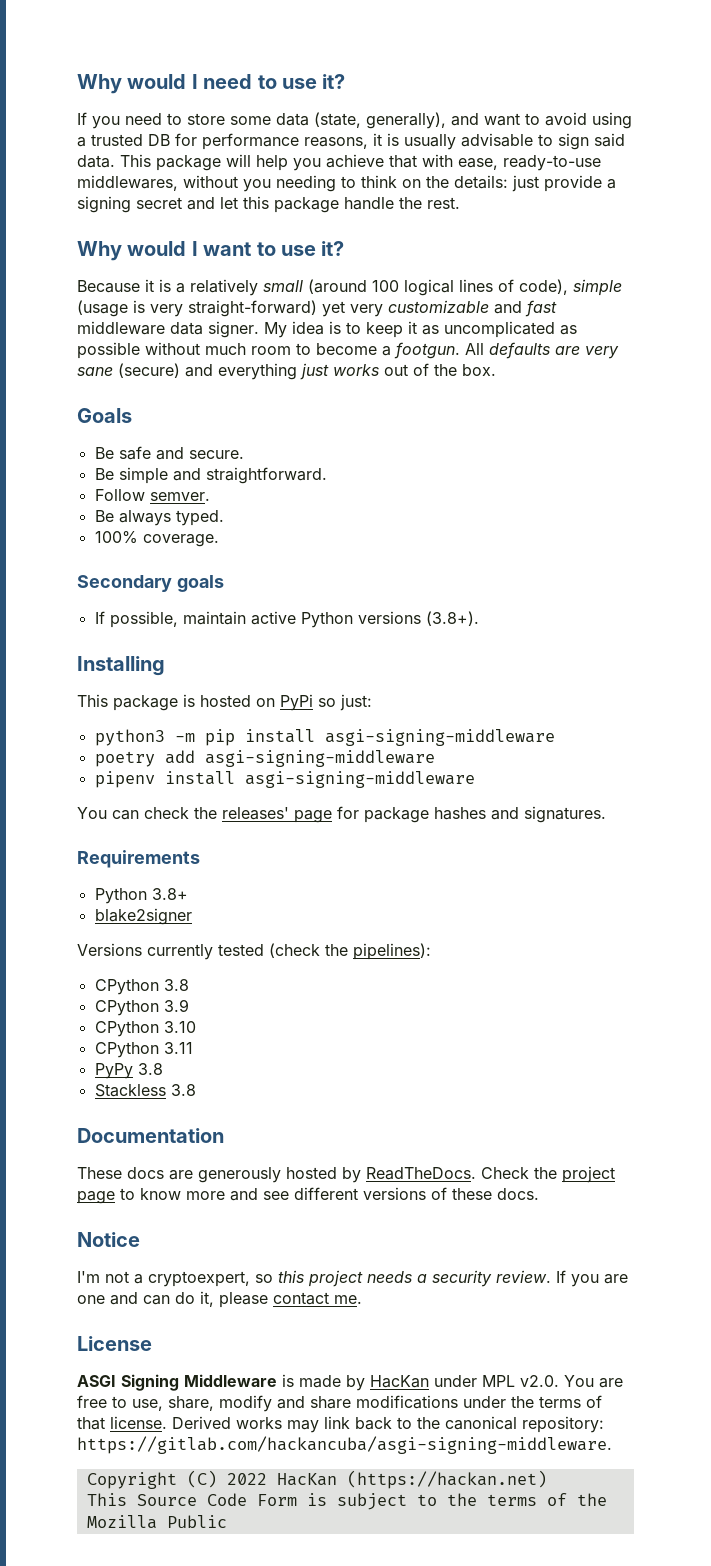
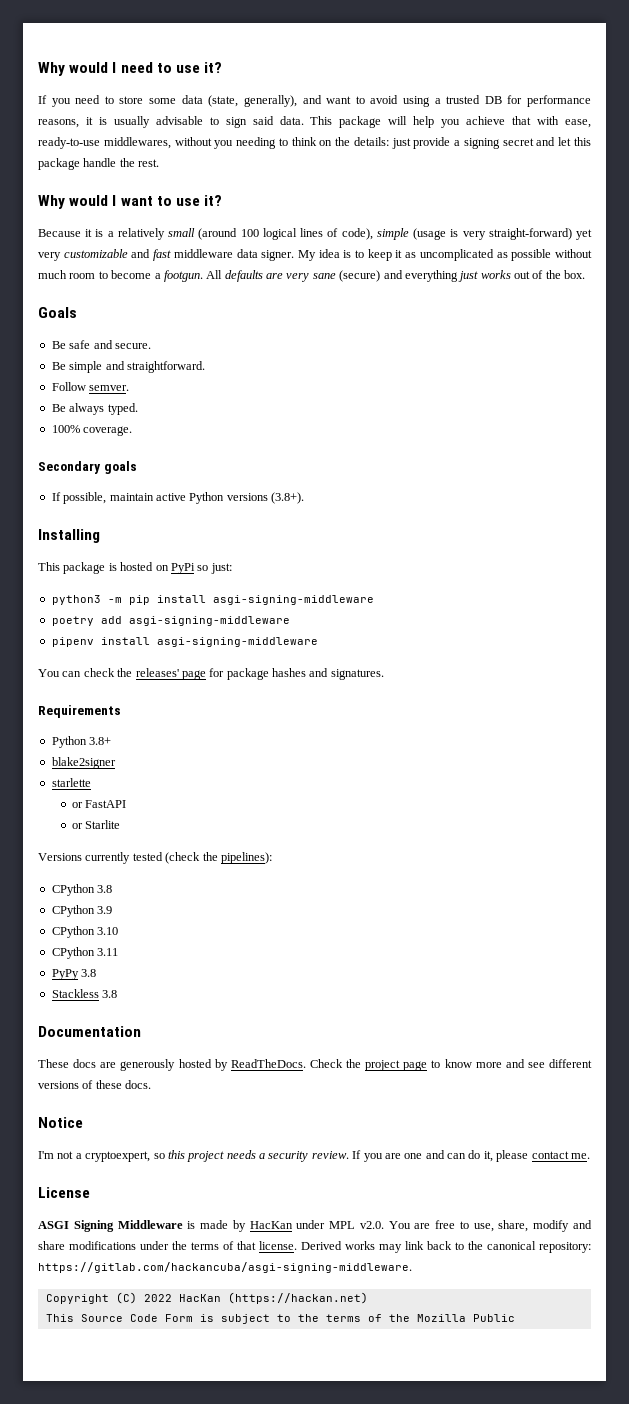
+ starlette
+ or FastAPI
+ or Starlite

